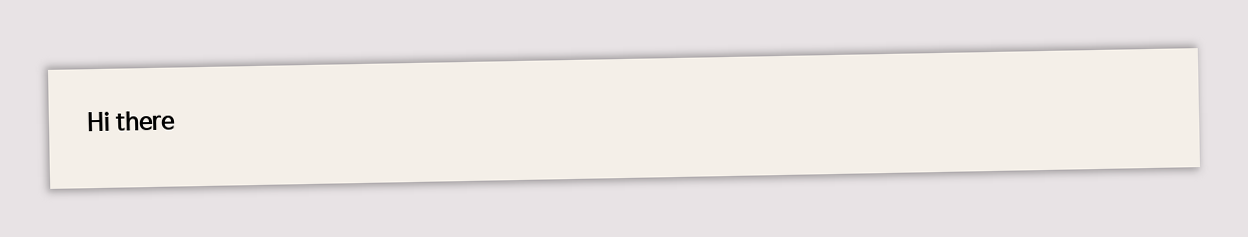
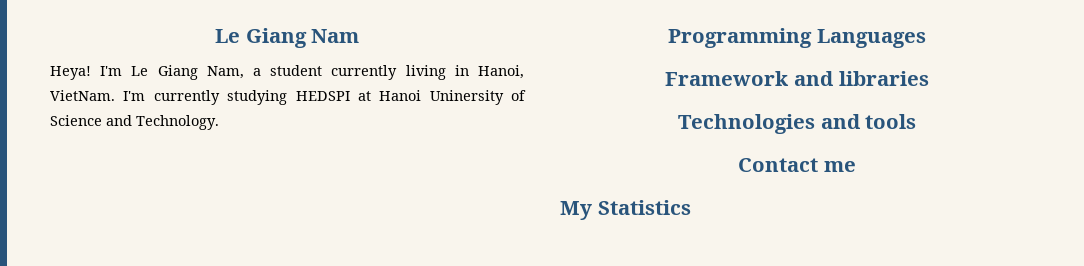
- Hi there
+ Le Giang Nam
+ Heya! I'm Le Giang Nam, a student currently living in Hanoi, VietNam. I'm currently studying HEDSPI at Hanoi Uninersity of Science and Technology.
+ Programming Languages
+ Framework and libraries
+ Technologies and tools
+ Contact me
+ My Statistics

